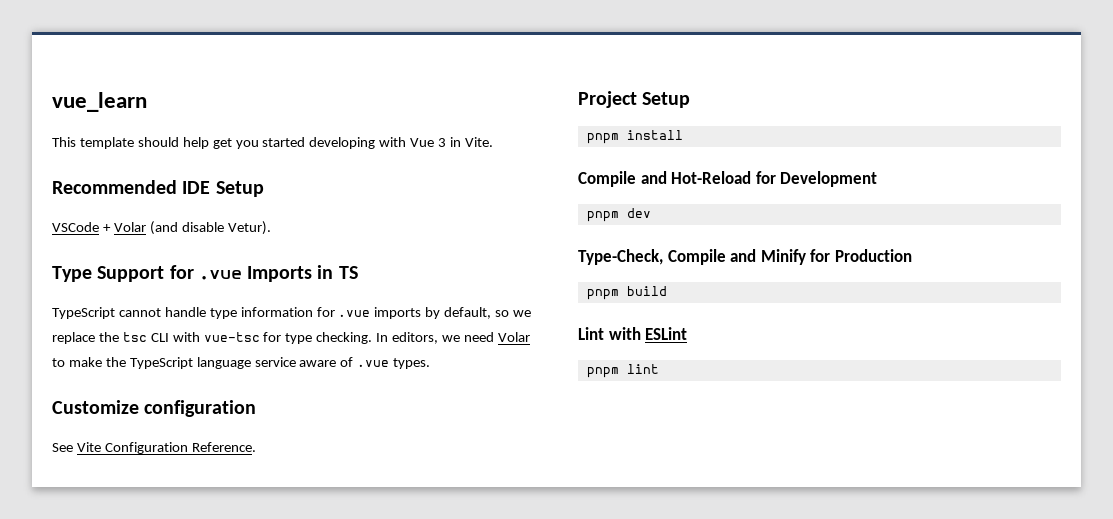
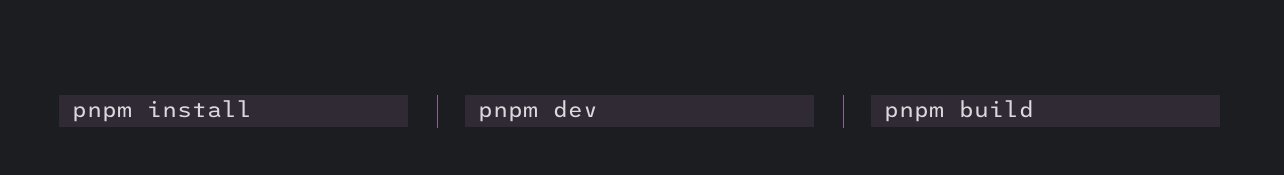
- vue_learn
- This template should help get you started developing with Vue 3 in Vite.
- Recommended IDE Setup
- VSCode + Volar (and disable Vetur).
- Type Support for .vue Imports in TS
- TypeScript cannot handle type information for .vue imports by default, so we replace the tsc CLI with vue-tsc for type checking. In editors, we need Volar to make the TypeScript language service aware of .vue types.
- Customize configuration
- See Vite Configuration Reference.
- Project Setup
  pnpm install
- Compile and Hot-Reload for Development
  pnpm dev
- Type-Check, Compile and Minify for Production
  pnpm build
- Lint with ESLint
- pnpm lint

